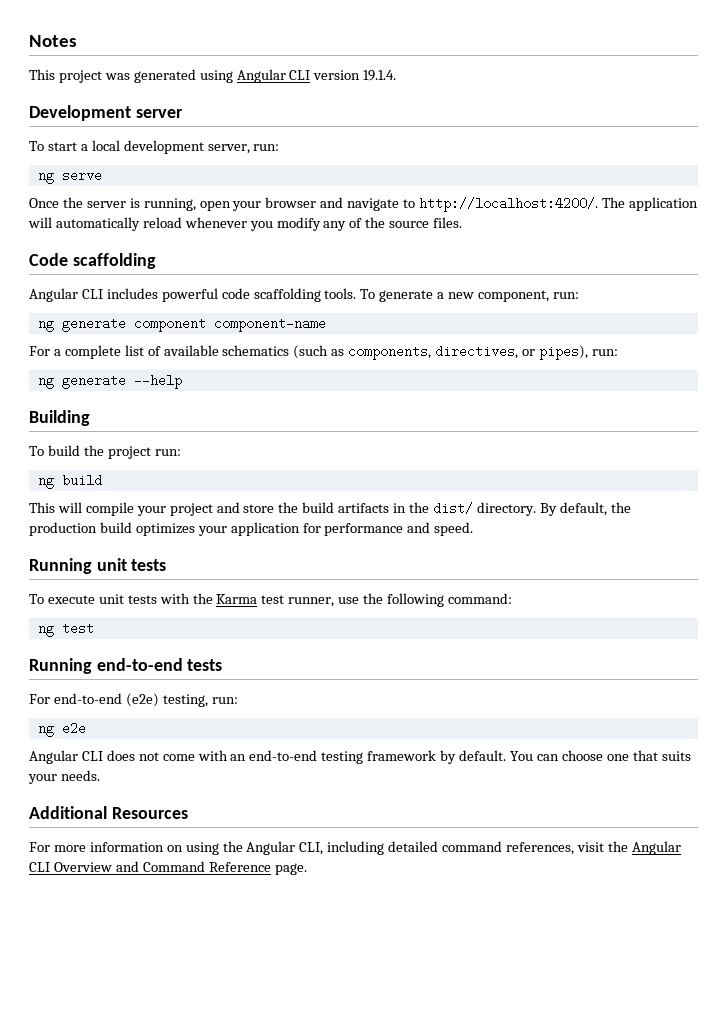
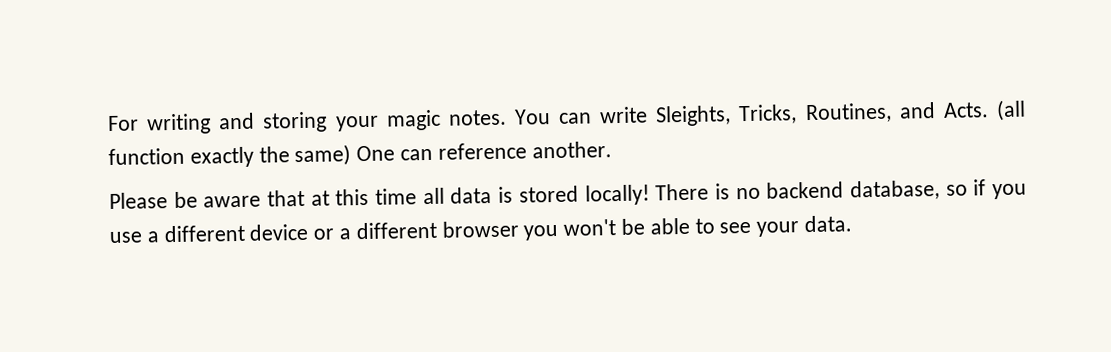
- Notes
- This project was generated using Angular CLI version 19.1.4.
- Development server
- To start a local development server, run:
- ng serve
- Once the server is running, open your browser and navigate to http://localhost:4200/. The application will automatically reload whenever you modify any of the source files.
- Code scaffolding
- Angular CLI includes powerful code scaffolding tools. To generate a new component, run:
- ng generate component component-name
- For a complete list of available schematics (such as components, directives, or pipes), run:
- ng generate --help
- Building
- To build the project run:
- ng build
- This will compile your project and store the build artifacts in the dist/ directory. By default, the production build optimizes your application for performance and speed.
- Running unit tests
- To execute unit tests with the Karma test runner, use the following command:
- ng test
- Running end-to-end tests
- For end-to-end (e2e) testing, run:
- ng e2e
- Angular CLI does not come with an end-to-end testing framework by default. You can choose one that suits your needs.
- Additional Resources
- For more information on using the Angular CLI, including detailed command references, visit the Angular CLI Overview and Command Reference page.
+ For writing and storing your magic notes. You can write Sleights, Tricks, Routines, and Acts. (all function exactly the same) One can reference another.
+ Please be aware that at this time all data is stored locally! There is no backend database, so if you use a different device or a different browser you won't be able to see your data.

